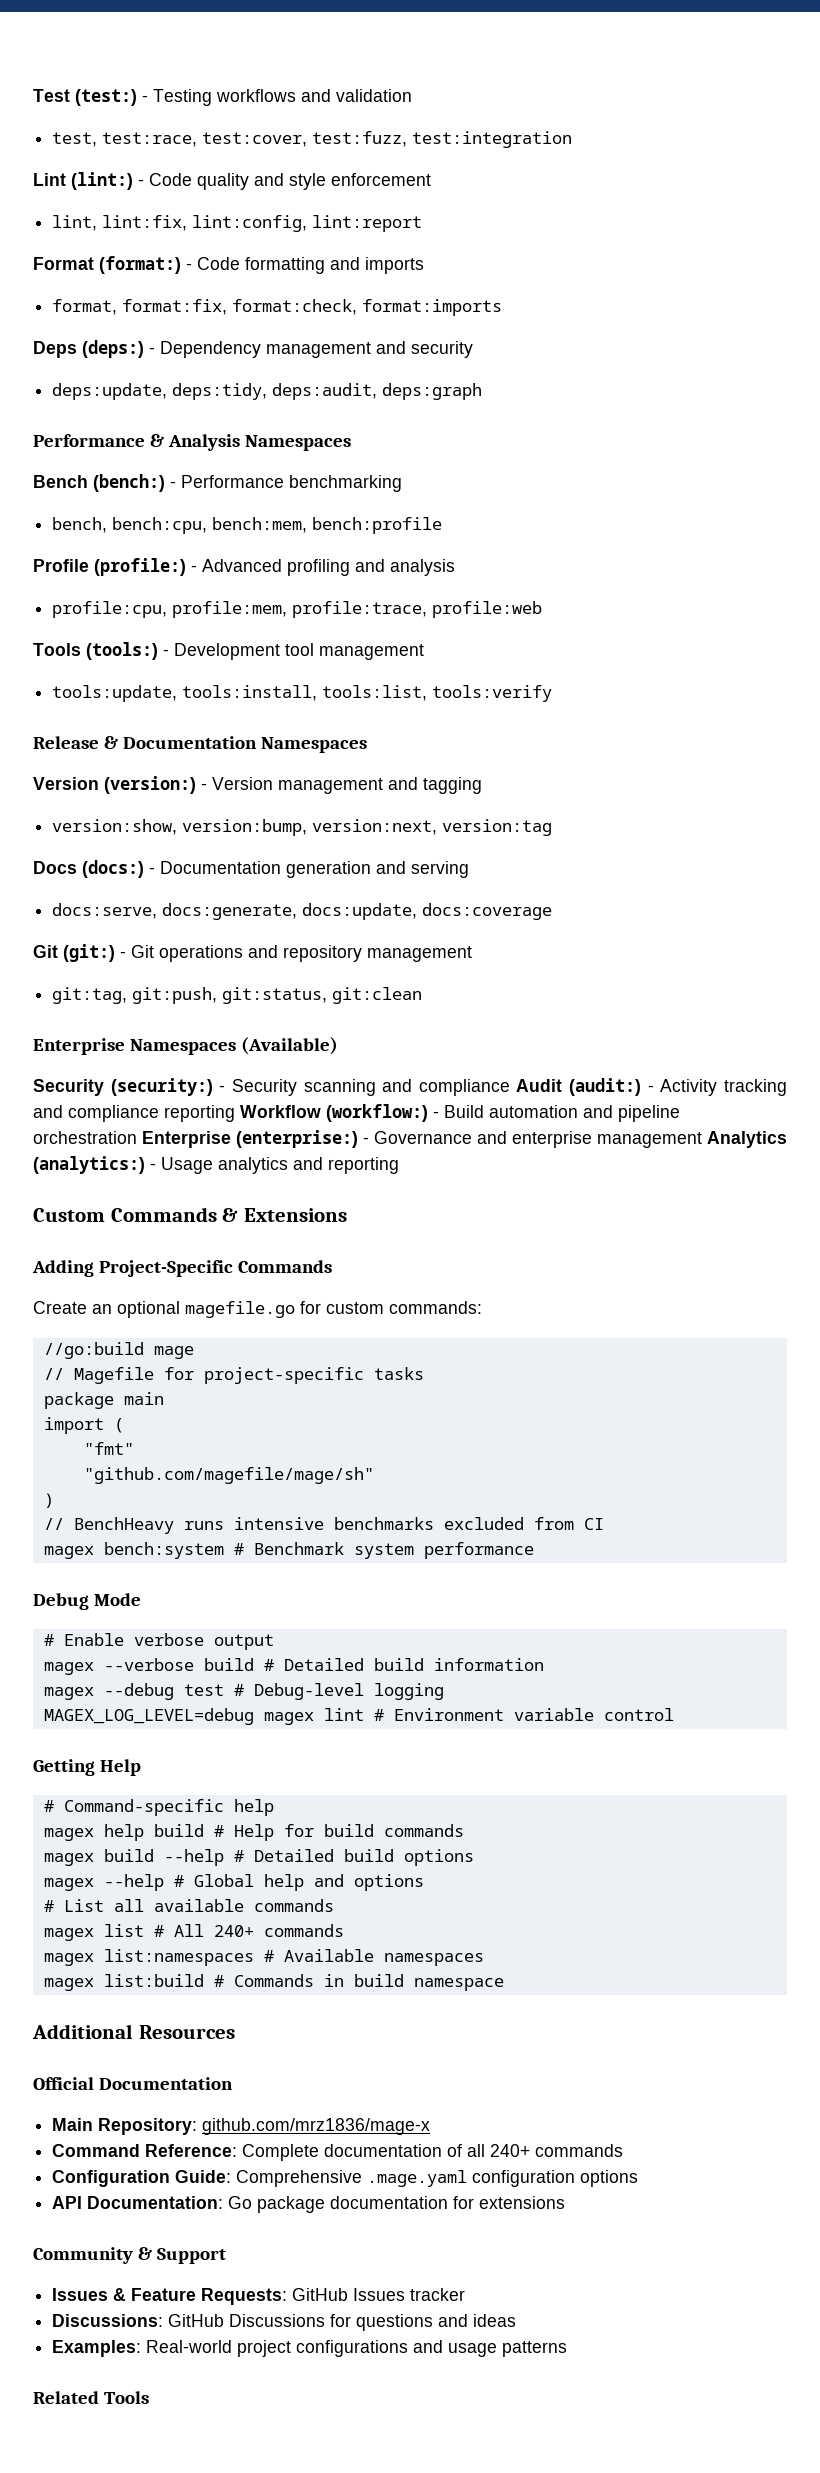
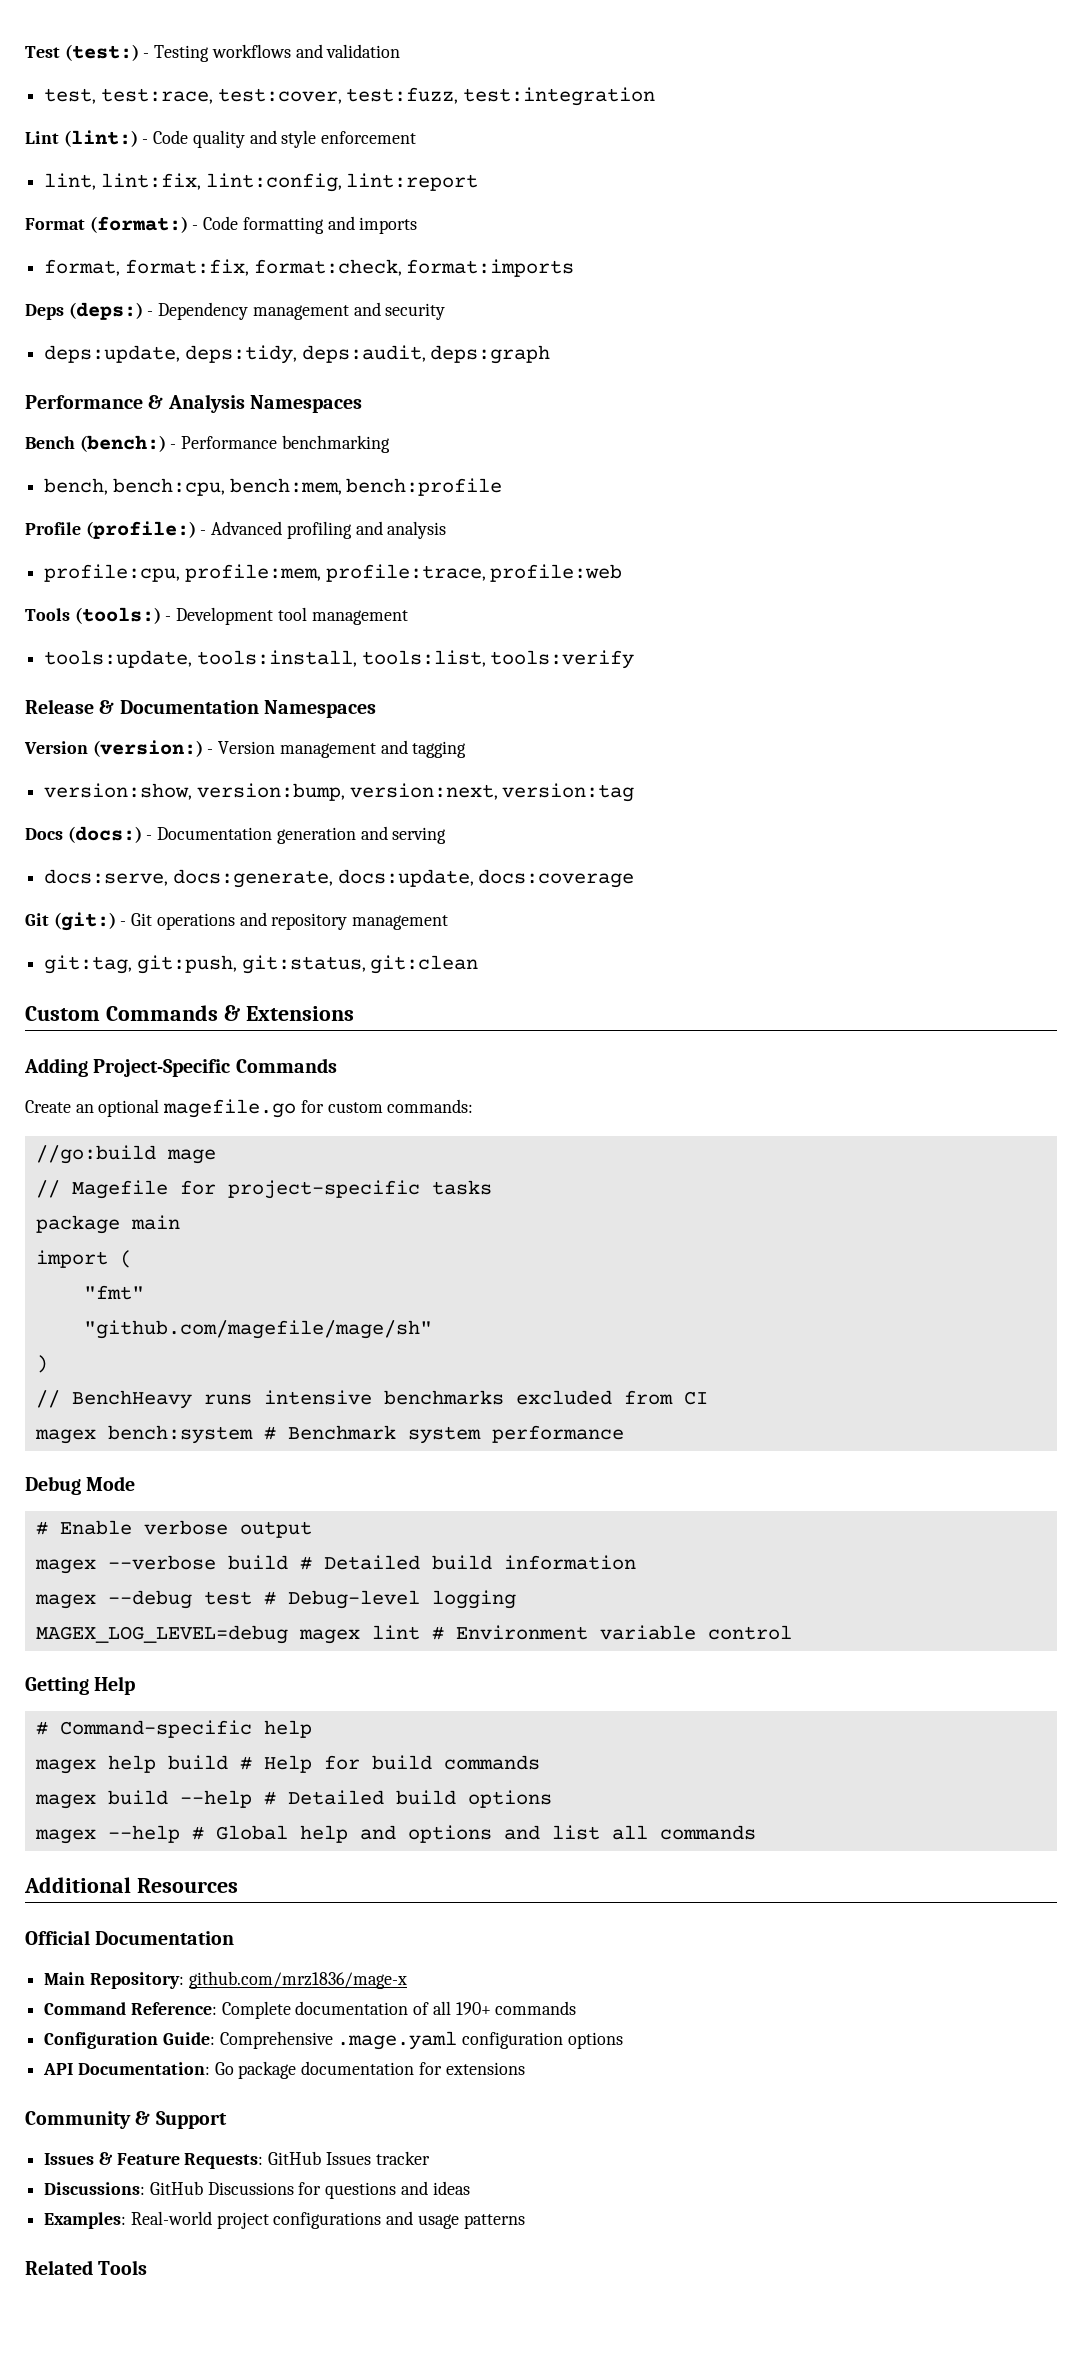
- Enterprise Namespaces (Available)
- Security (security:) - Security scanning and compliance Audit (audit:) - Activity tracking and compliance reporting Workflow (workflow:) - Build automation and pipeline orchestration Enterprise (enterprise:) - Governance and enterprise management Analytics (analytics:) - Usage analytics and reporting
- magex --help # Global help and options
- # List all available commands
- magex list # All 240+ commands
- magex list:namespaces # Available namespaces
- magex list:build # Commands in build namespace
+ magex --help # Global help and options and list all commands
- Command Reference: Complete documentation of all 240+ commands
+ Command Reference: Complete documentation of all 190+ commands

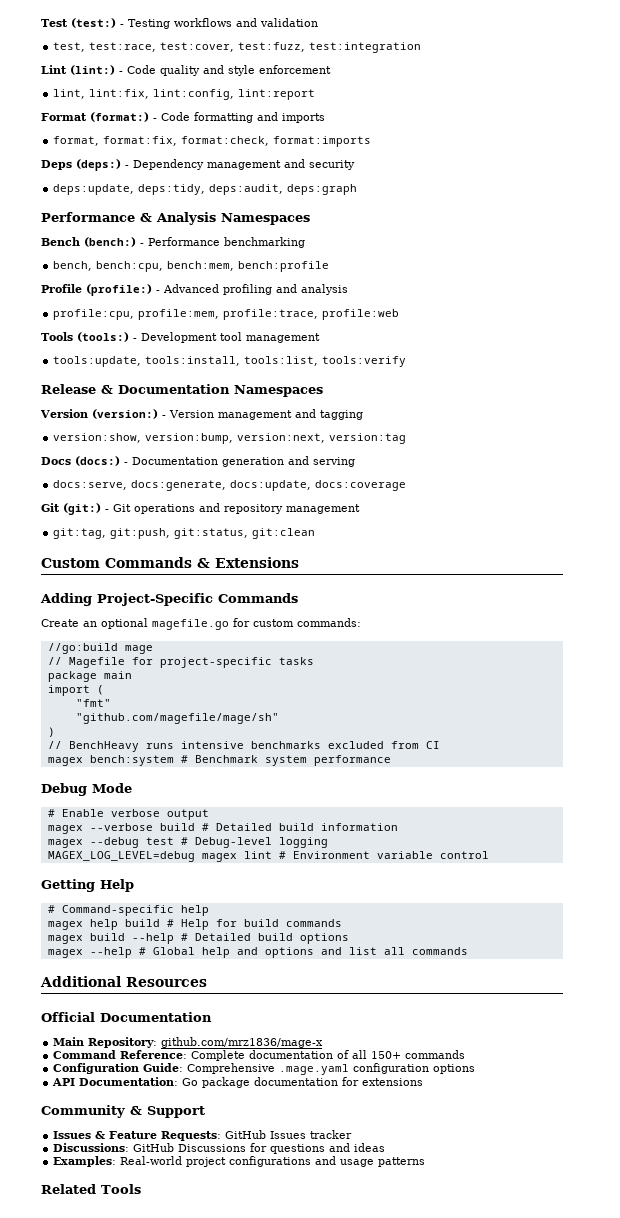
- Command Reference: Complete documentation of all 190+ commands
+ Command Reference: Complete documentation of all 150+ commands

